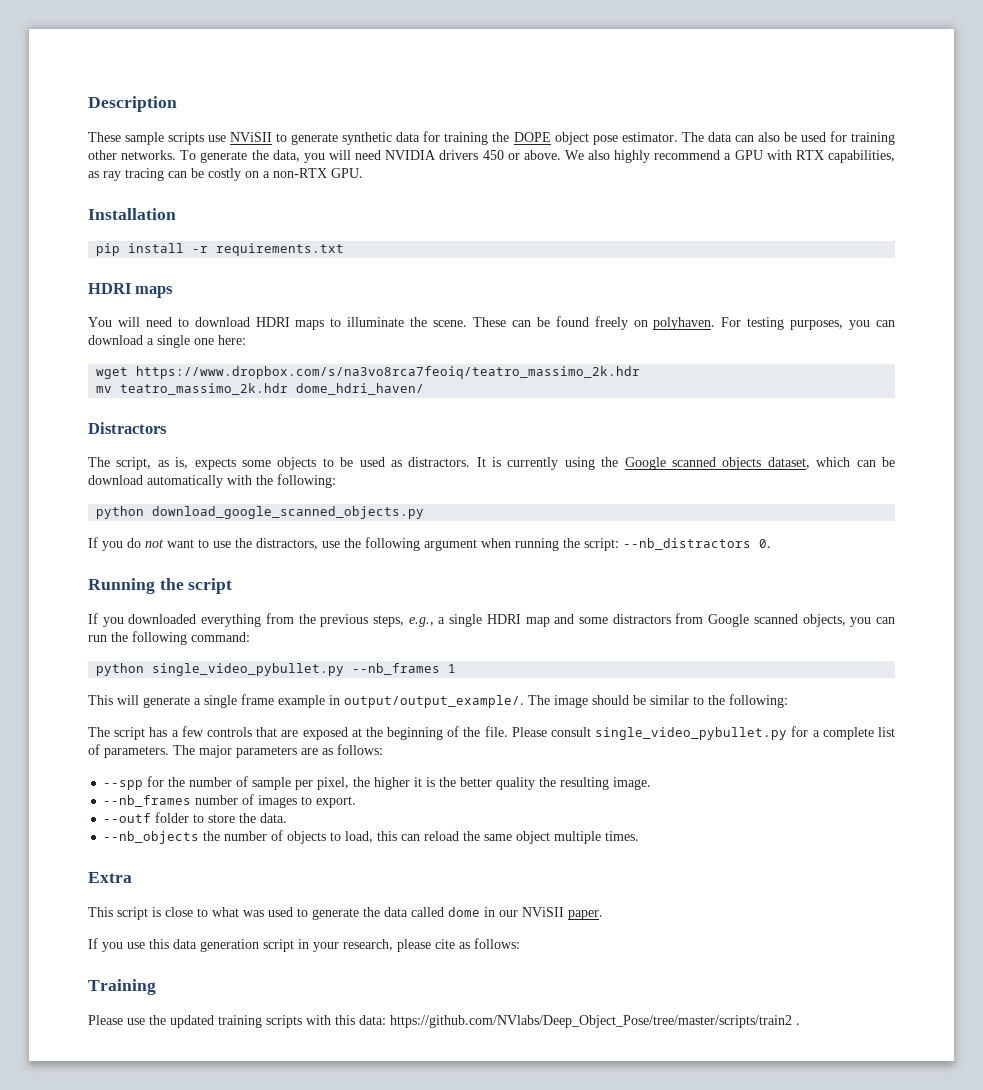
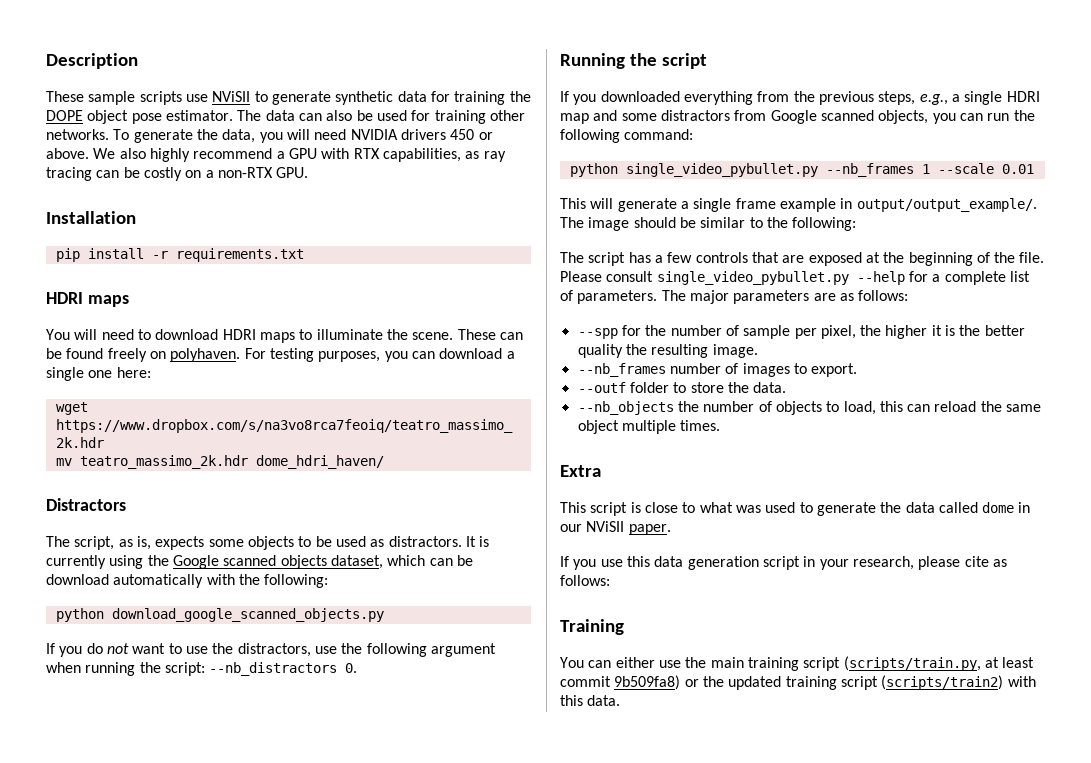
- python single_video_pybullet.py --nb_frames 1
+ python single_video_pybullet.py --nb_frames 1 --scale 0.01
- Please consult single_video_pybullet.py for a complete list of parameters.
+ Please consult single_video_pybullet.py --help for a complete list of parameters.
- Please use the updated training scripts with this data: https://github.com/NVlabs/Deep_Object_Pose/tree/master/scripts/train2 .
+ You can either use the main training script (scripts/train.py, at least commit 9b509fa8) or the updated training script (scripts/train2) with this data.

